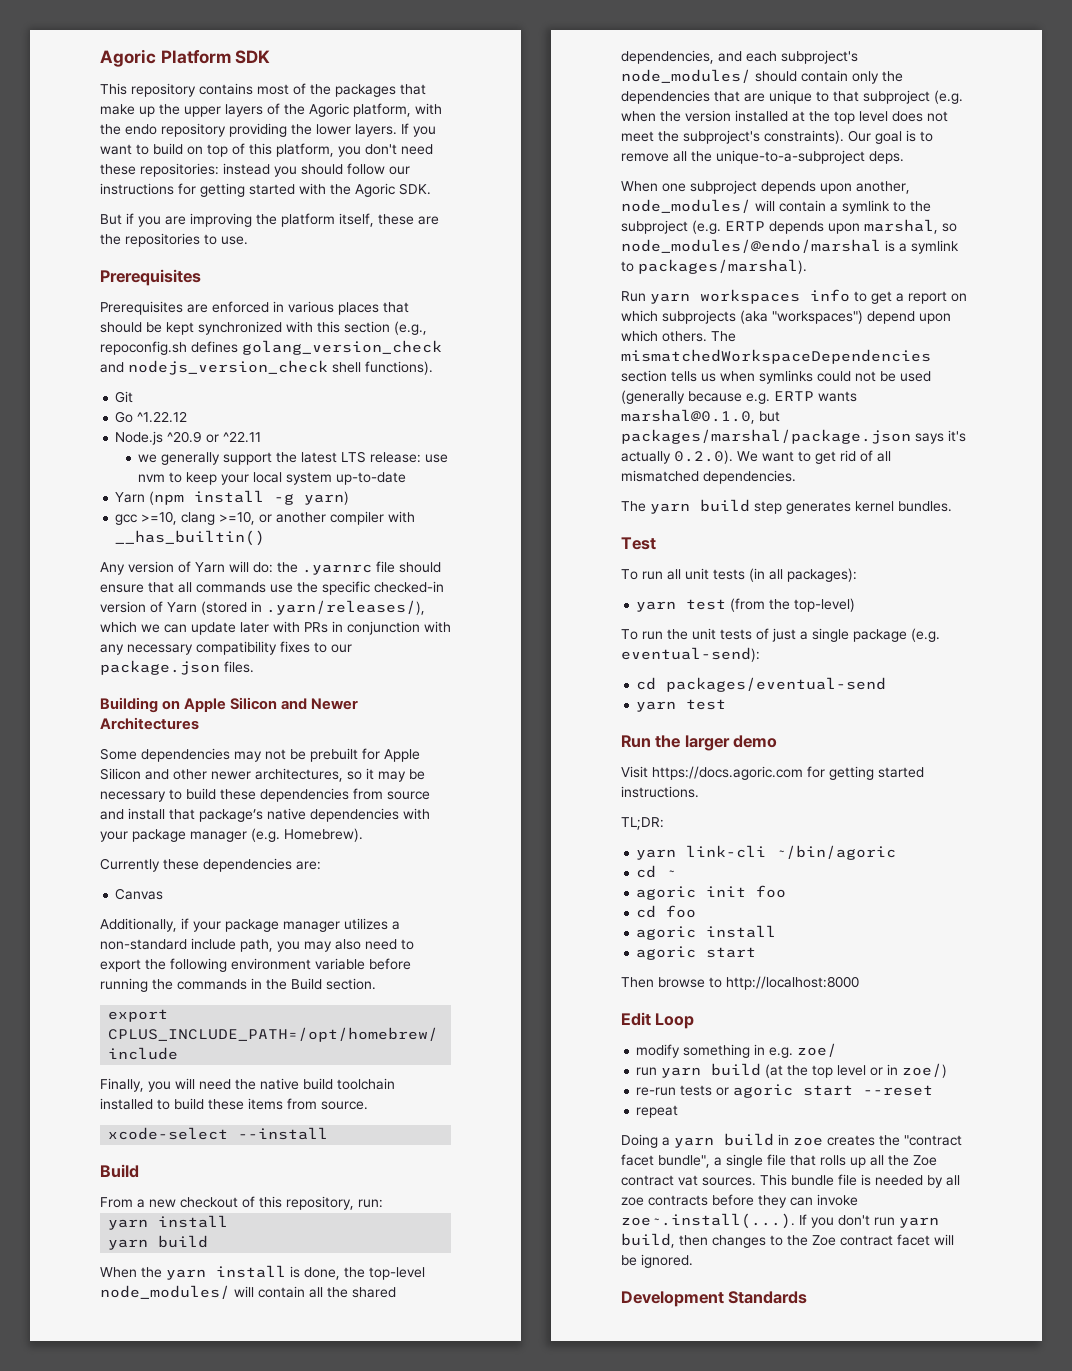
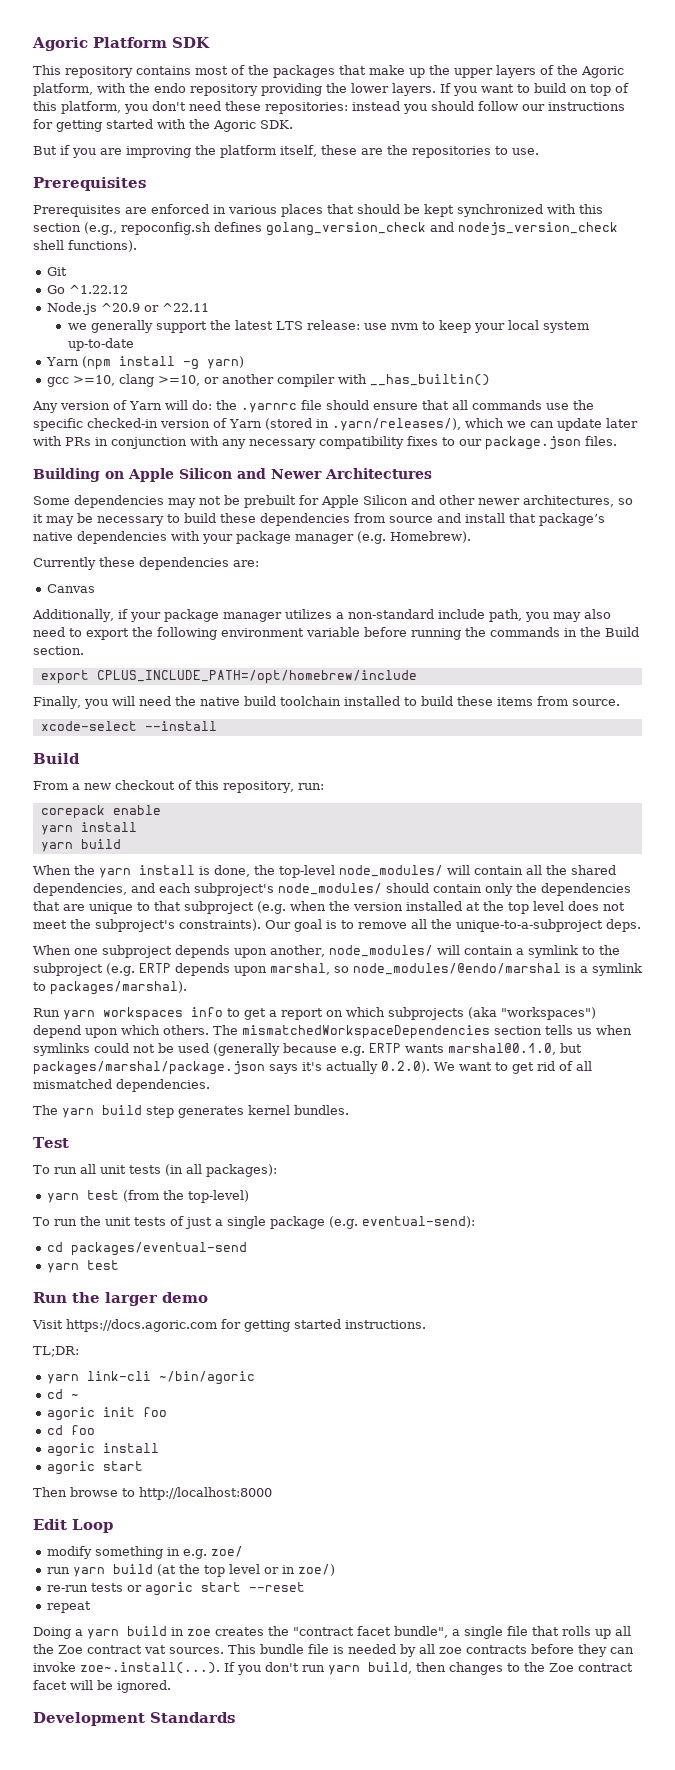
+ corepack enable

